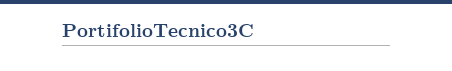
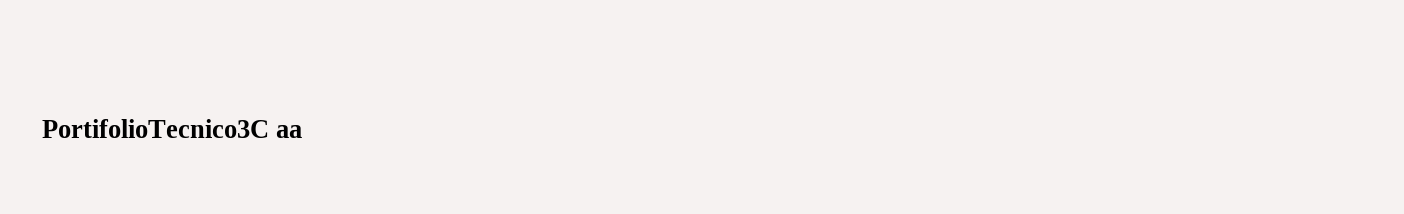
- PortifolioTecnico3C
+ PortifolioTecnico3C aa

